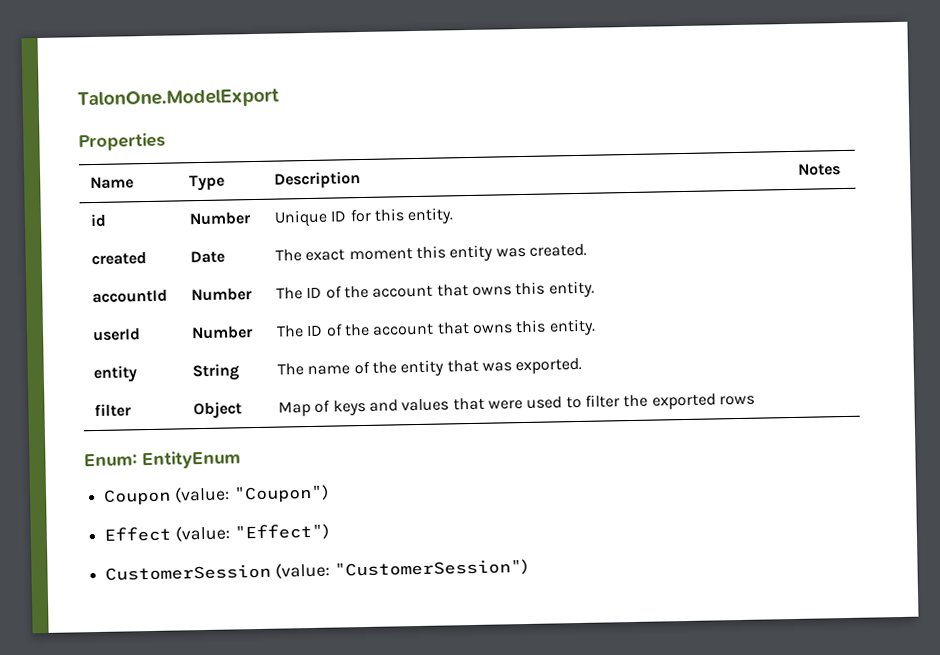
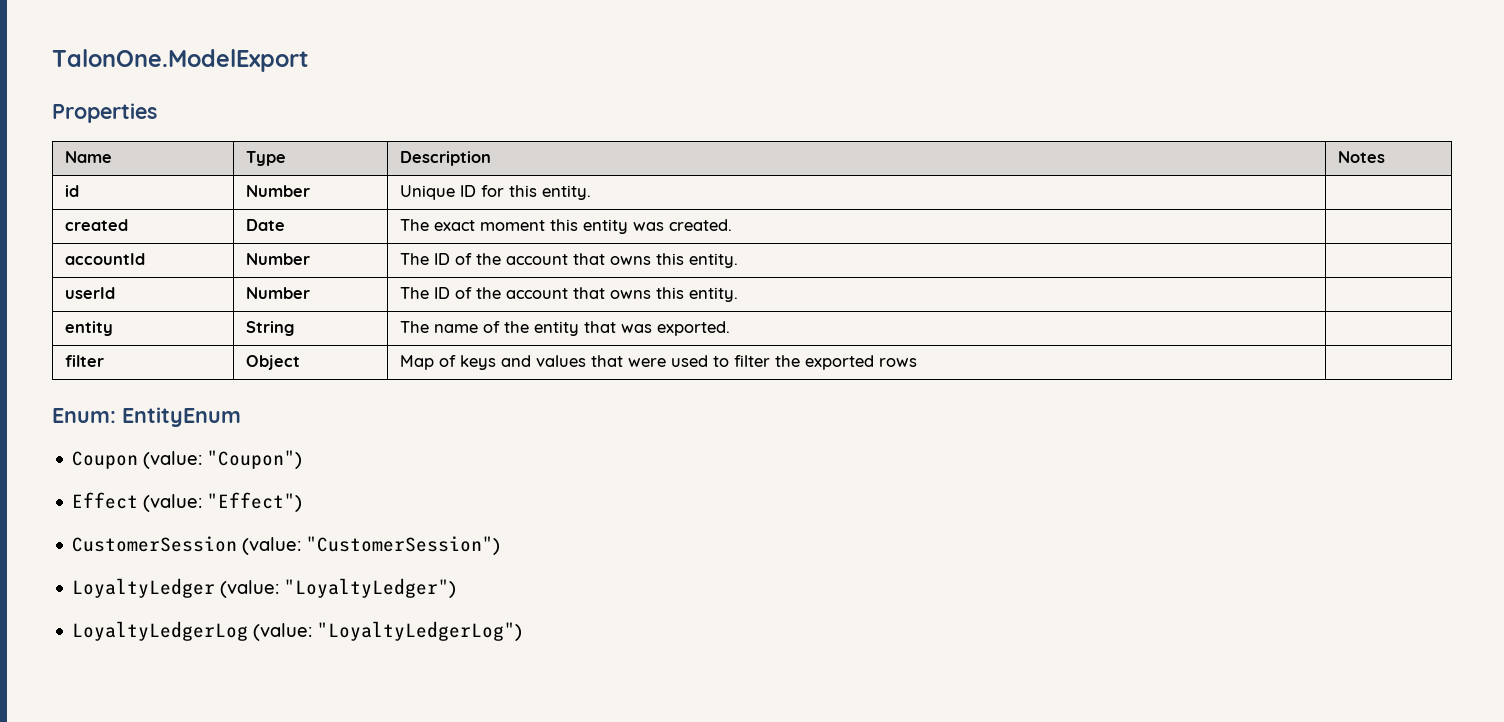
+ LoyaltyLedger (value: "LoyaltyLedger")
+ LoyaltyLedgerLog (value: "LoyaltyLedgerLog")

